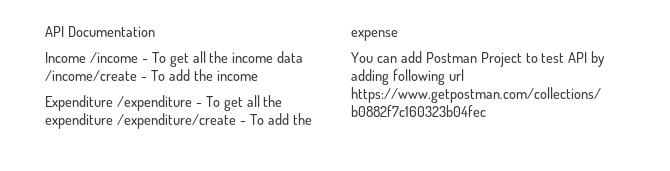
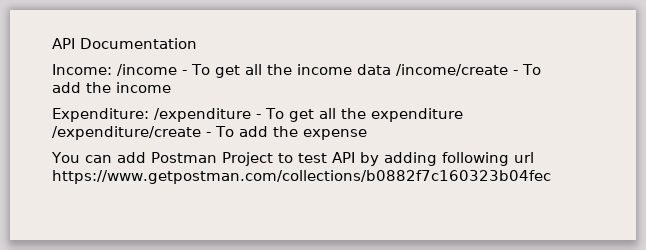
- Income /income - To get all the income data /income/create - To add the income
+ Income: /income - To get all the income data /income/create - To add the income
- Expenditure /expenditure - To get all the expenditure /expenditure/create - To add the expense
+ Expenditure: /expenditure - To get all the expenditure /expenditure/create - To add the expense

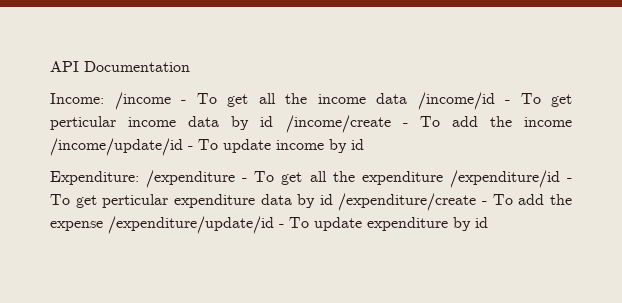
- Income: /income - To get all the income data /income/create - To add the income
+ Income: /income - To get all the income data /income/id - To get perticular income data by id /income/create - To add the income /income/update/id - To update income by id
- Expenditure: /expenditure - To get all the expenditure /expenditure/create - To add the expense
- You can add Postman Project to test API by adding following url https://www.getpostman.com/collections/b0882f7c160323b04fec
+ Expenditure: /expenditure - To get all the expenditure /expenditure/id - To get perticular expenditure data by id /expenditure/create - To add the expense /expenditure/update/id - To update expenditure by id

